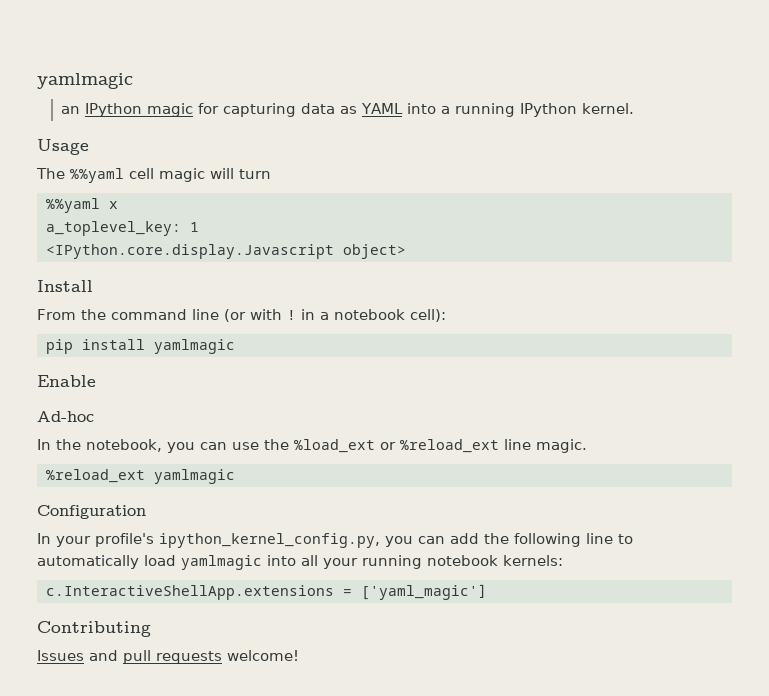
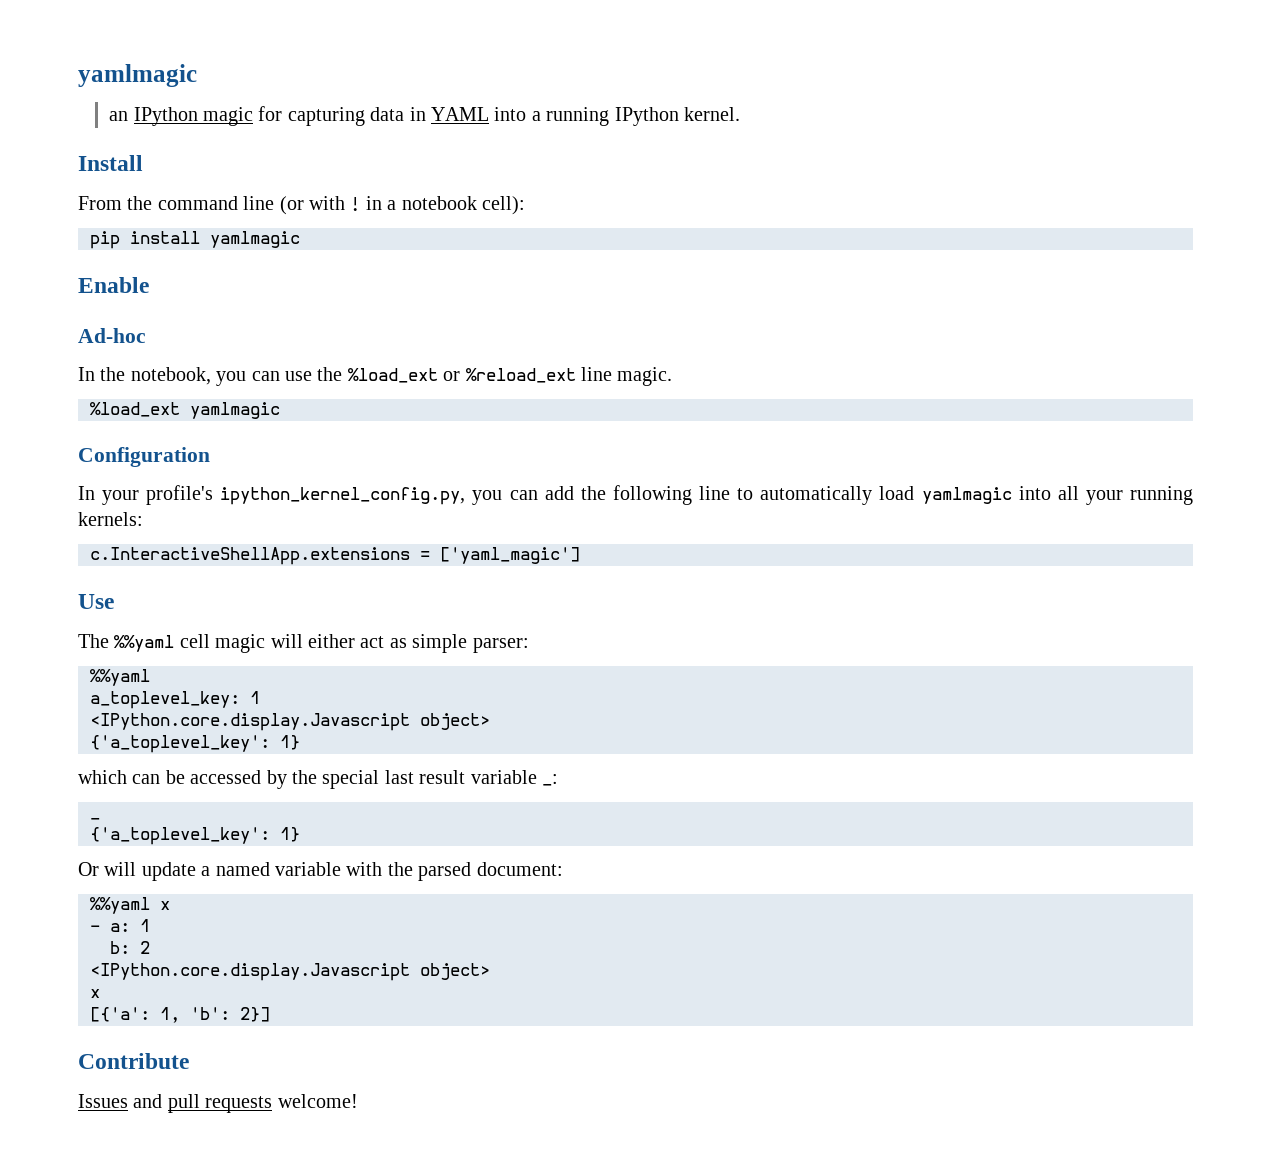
- an IPython magic for capturing data as YAML into a running IPython kernel.
+ an IPython magic for capturing data in YAML into a running IPython kernel.
- Usage
- The %%yaml cell magic will turn
- %%yaml x
- a_toplevel_key: 1
- <IPython.core.display.Javascript object>
- %reload_ext yamlmagic
+ %load_ext yamlmagic
- In your profile's ipython_kernel_config.py, you can add the following line to automatically load yamlmagic into all your running notebook kernels:
+ In your profile's ipython_kernel_config.py, you can add the following line to automatically load yamlmagic into all your running kernels:
- Contributing
+ Use
+ The %%yaml cell magic will either act as simple parser:
+ %%yaml
+ a_toplevel_key: 1
+ <IPython.core.display.Javascript object>
+ {'a_toplevel_key': 1}
+ which can be accessed by the special last result variable _:
+ _
+ {'a_toplevel_key': 1}
+ Or will update a named variable with the parsed document:
+ %%yaml x
+ - a: 1
+ b: 2
+ <IPython.core.display.Javascript object>
+ x
+ [{'a': 1, 'b': 2}]
+ Contribute

